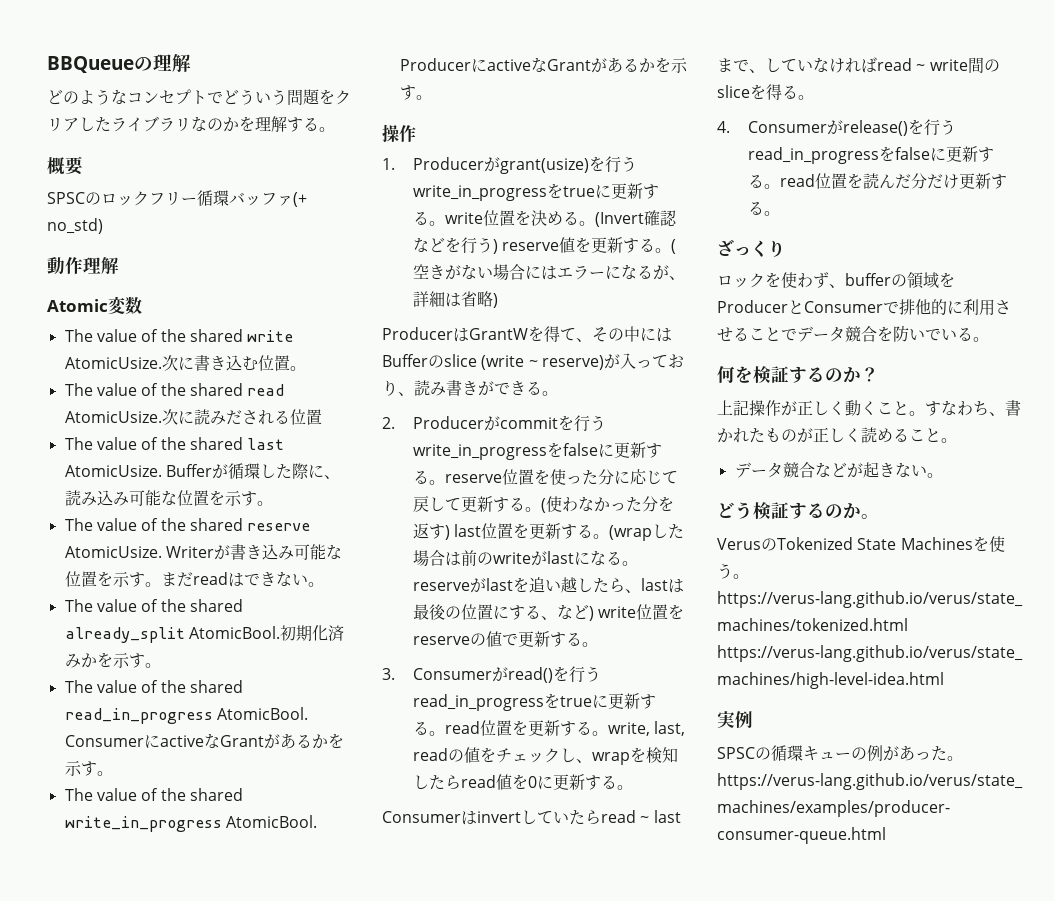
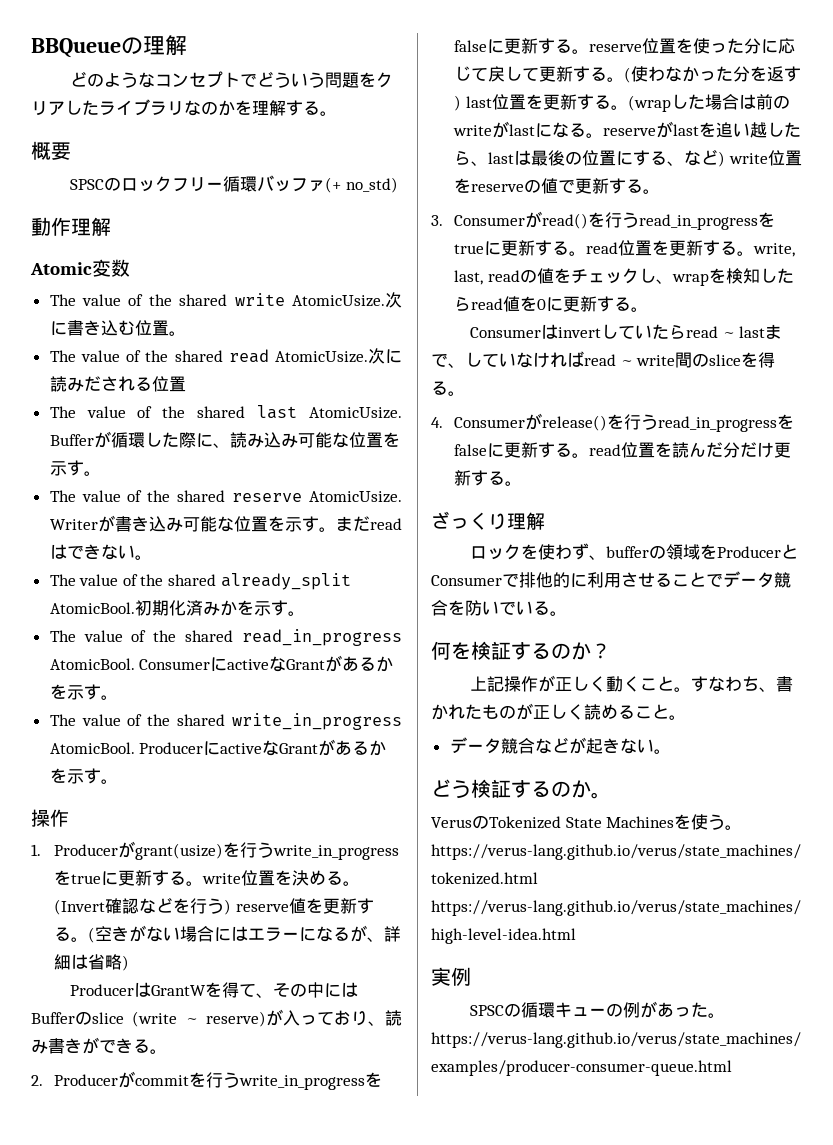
- ざっくり
+ ざっくり理解

